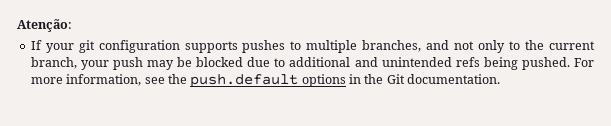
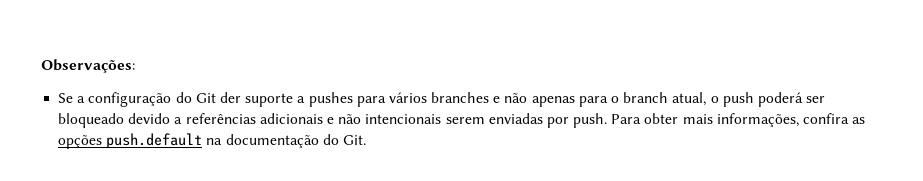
- Atenção:
- If your git configuration supports pushes to multiple branches, and not only to the current branch, your push may be blocked due to additional and unintended refs being pushed. For more information, see the push.default options in the Git documentation.
+ Observações:
+ Se a configuração do Git der suporte a pushes para vários branches e não apenas para o branch atual, o push poderá ser bloqueado devido a referências adicionais e não intencionais serem enviadas por push. Para obter mais informações, confira as opções push.default na documentação do Git.

